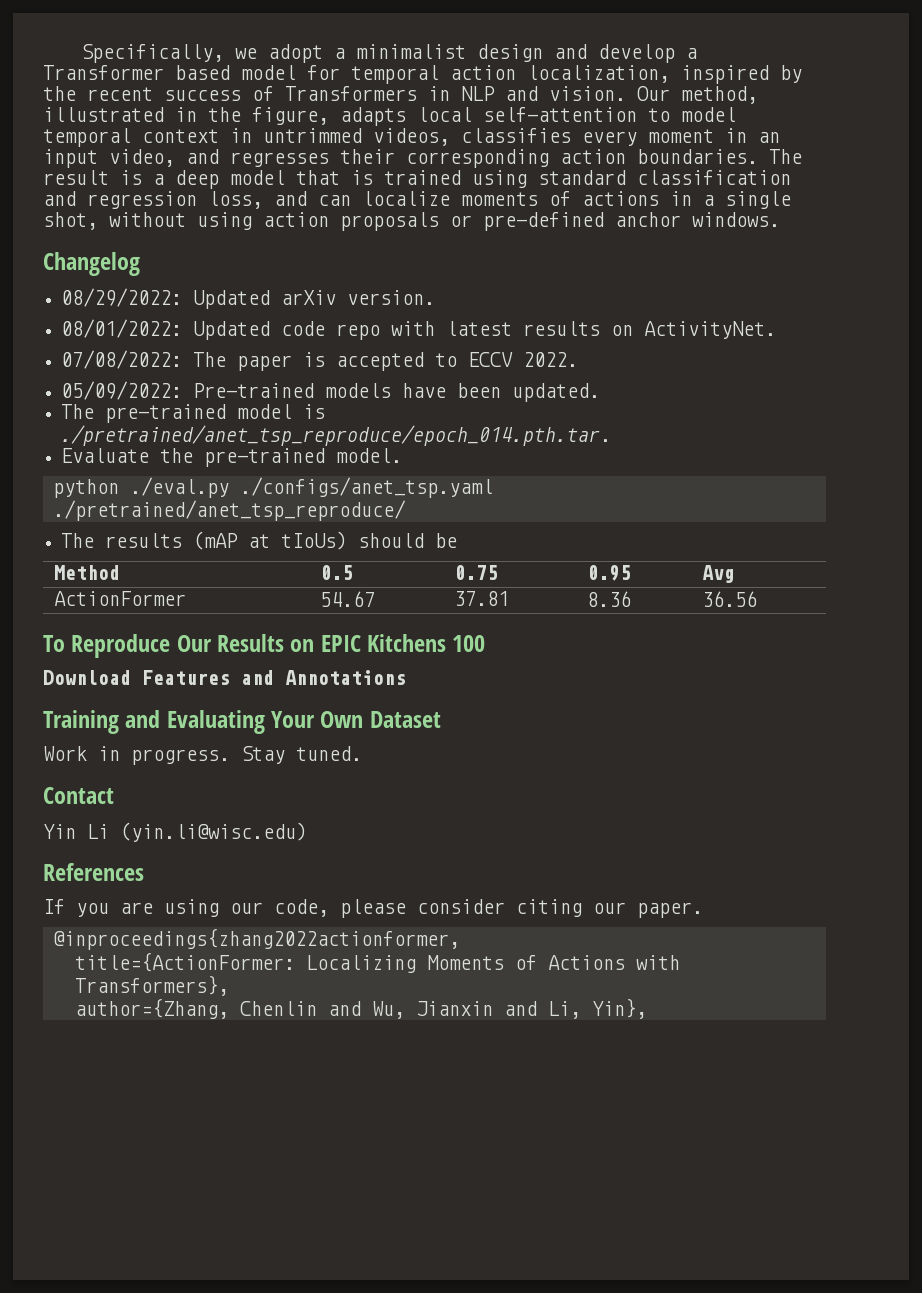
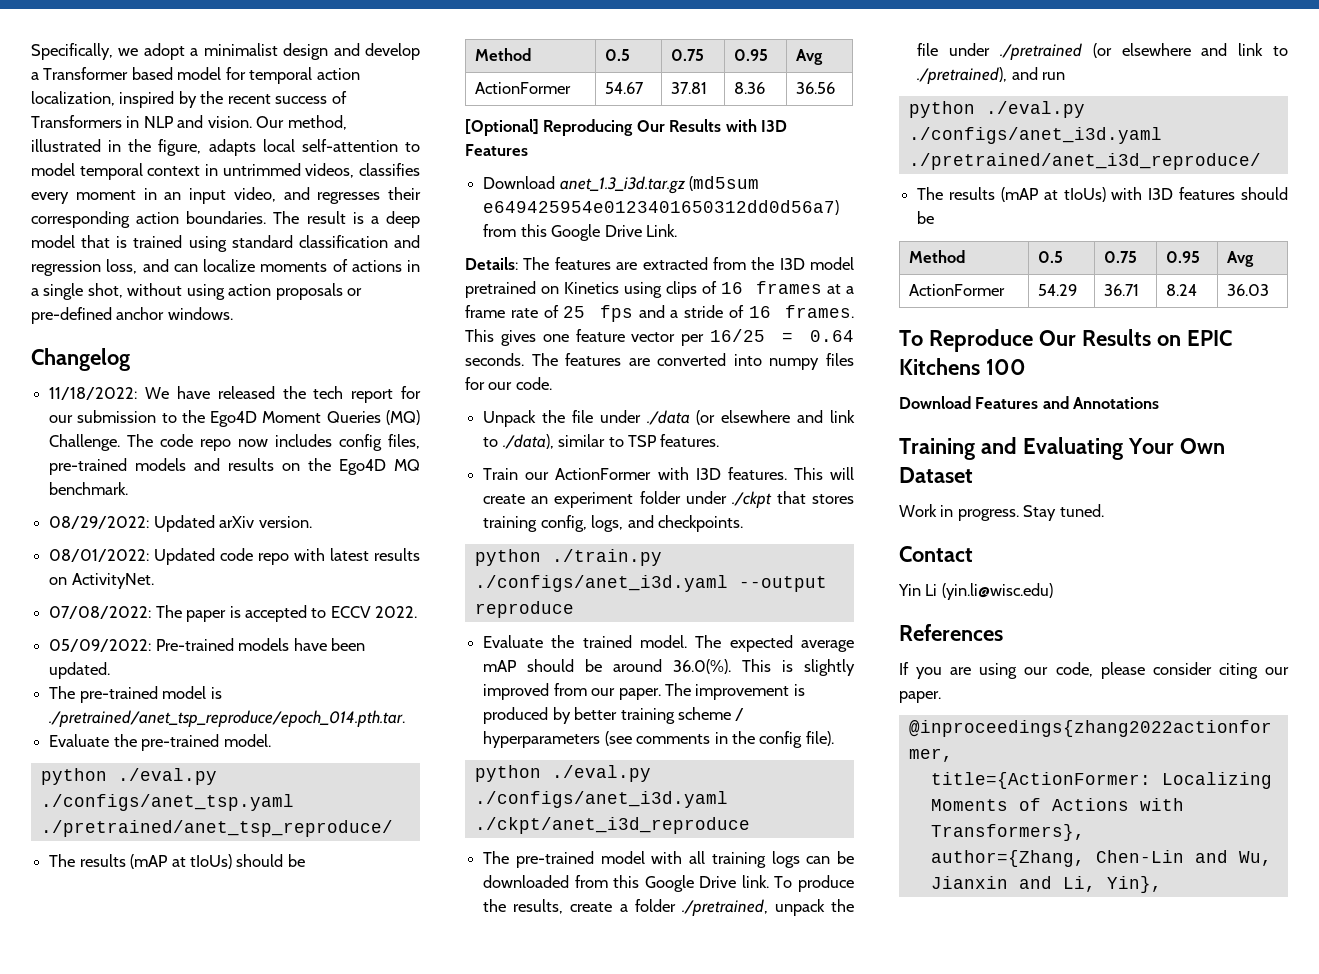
+ 11/18/2022: We have released the tech report for our submission to the Ego4D Moment Queries (MQ) Challenge. The code repo now includes config files, pre-trained models and results on the Ego4D MQ benchmark.
+ [Optional] Reproducing Our Results with I3D Features
+ Download anet_1.3_i3d.tar.gz (md5sum e649425954e0123401650312dd0d56a7) from this Google Drive Link.
+ Details: The features are extracted from the I3D model pretrained on Kinetics using clips of 16 frames at a frame rate of 25 fps and a stride of 16 frames. This gives one feature vector per 16/25 = 0.64 seconds. The features are converted into numpy files for our code.
+ Unpack the file under ./data (or elsewhere and link to ./data), similar to TSP features.
+ Train our ActionFormer with I3D features. This will create an experiment folder under ./ckpt that stores training config, logs, and checkpoints.
+ python ./train.py ./configs/anet_i3d.yaml --output reproduce
+ Evaluate the trained model. The expected average mAP should be around 36.0(%). This is slightly improved from our paper. The improvement is produced by better training scheme / hyperparameters (see comments in the config file).
+ python ./eval.py ./configs/anet_i3d.yaml ./ckpt/anet_i3d_reproduce
+ The pre-trained model with all training logs can be downloaded from this Google Drive link. To produce the results, create a folder ./pretrained, unpack the file under ./pretrained (or elsewhere and link to ./pretrained), and run
+ python ./eval.py ./configs/anet_i3d.yaml ./pretrained/anet_i3d_reproduce/
+ The results (mAP at tIoUs) with I3D features should be
+ Method | 0.5 | 0.75 | 0.95 | Avg
+ ActionFormer | 54.29 | 36.71 | 8.24 | 36.03
- author={Zhang, Chenlin and Wu, Jianxin and Li, Yin},
+ author={Zhang, Chen-Lin and Wu, Jianxin and Li, Yin},

